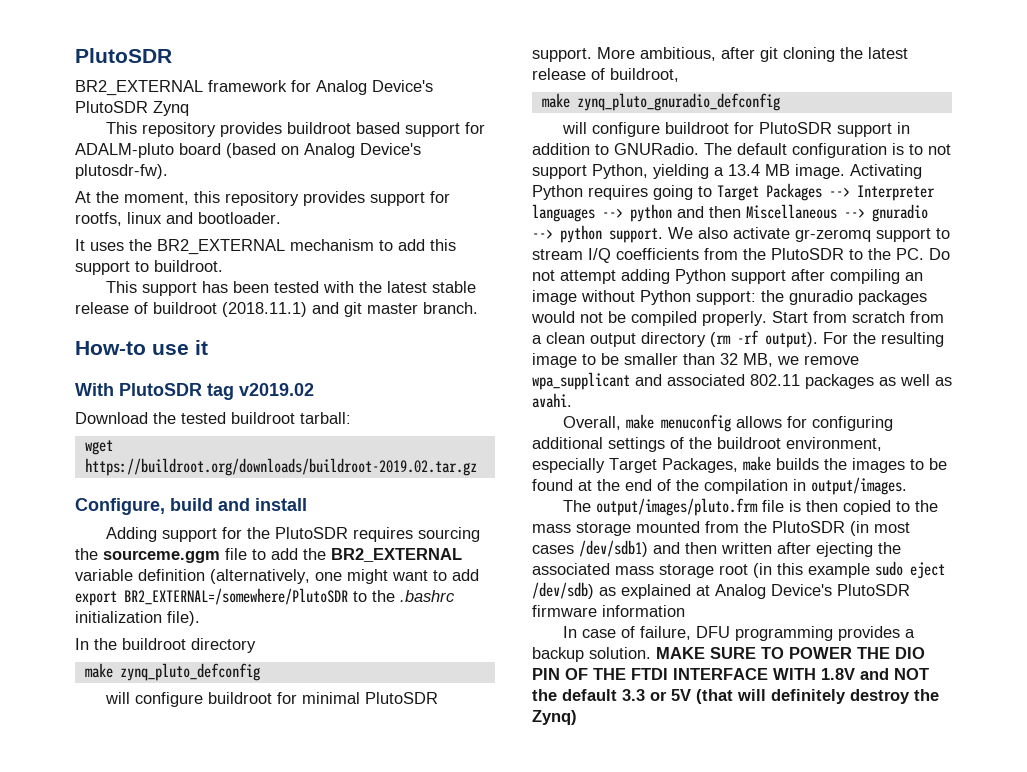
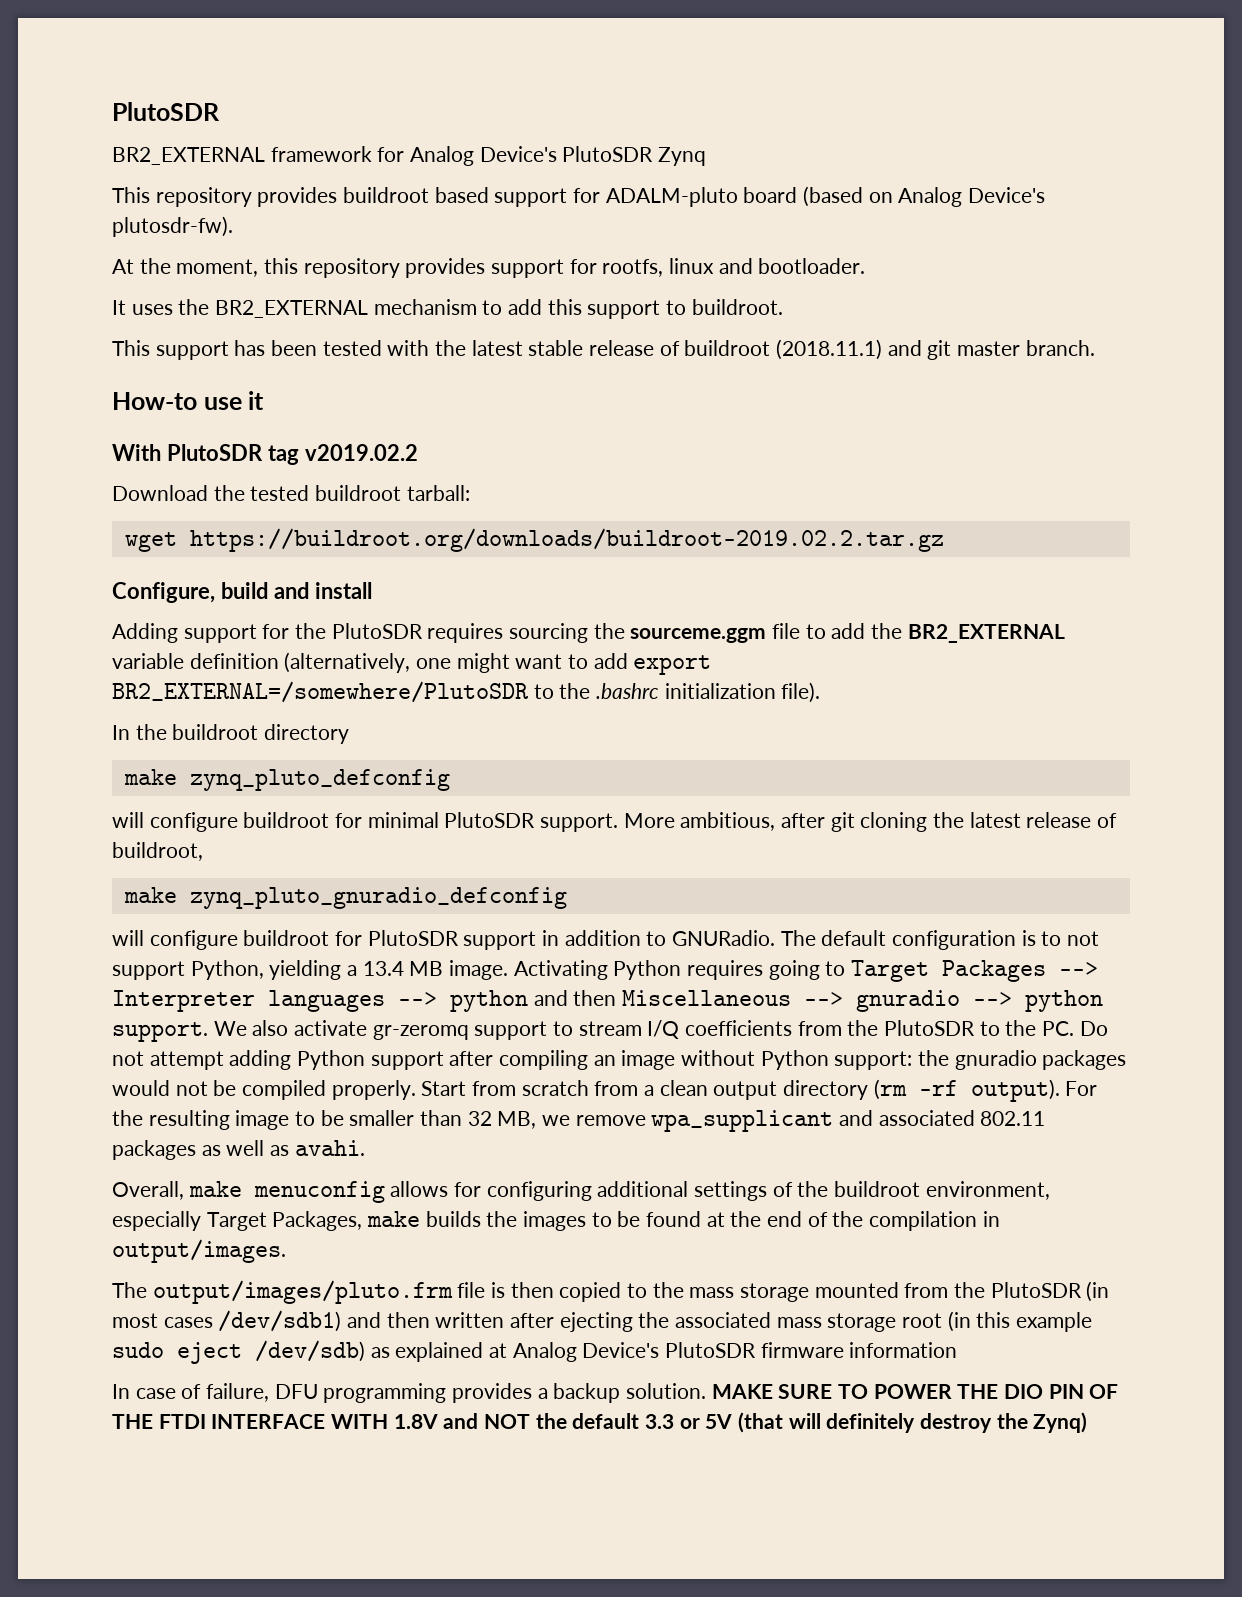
- With PlutoSDR tag v2019.02
+ With PlutoSDR tag v2019.02.2
- wget https://buildroot.org/downloads/buildroot-2019.02.tar.gz
+ wget https://buildroot.org/downloads/buildroot-2019.02.2.tar.gz

